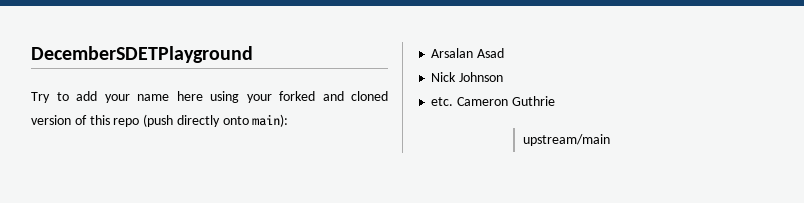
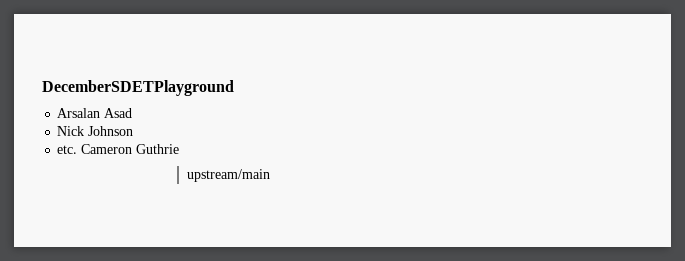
- Try to add your name here using your forked and cloned version of this repo (push directly onto main):

